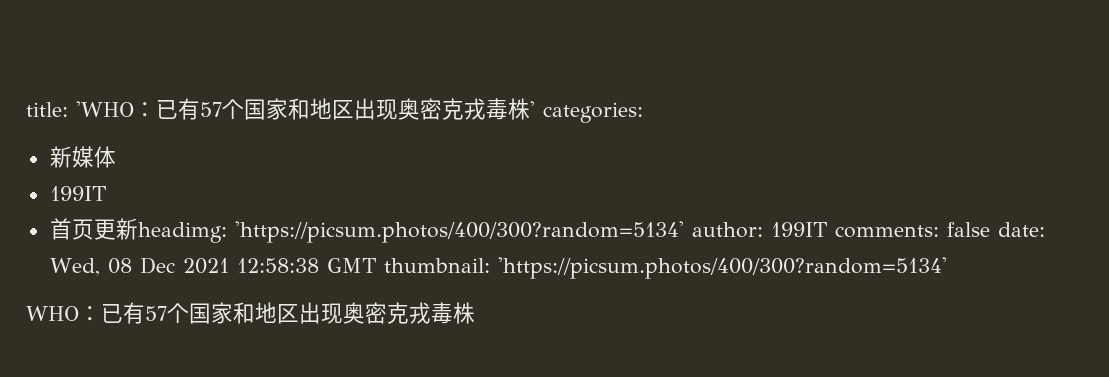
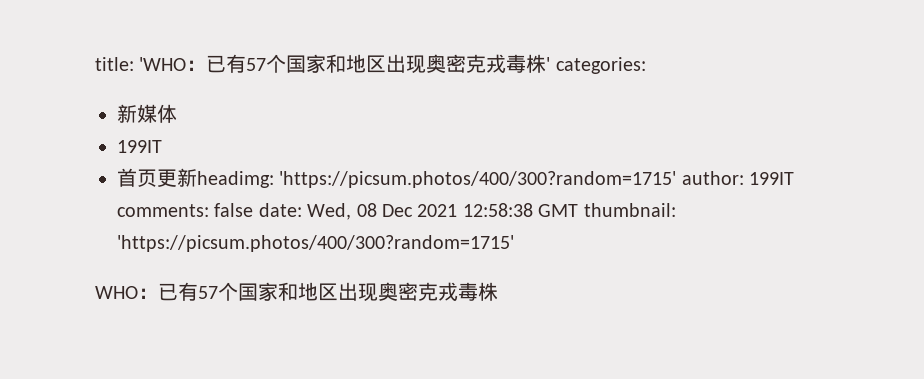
- 首页更新headimg: 'https://picsum.photos/400/300?random=5134' author: 199IT comments: false date: Wed, 08 Dec 2021 12:58:38 GMT thumbnail: 'https://picsum.photos/400/300?random=5134'
+ 首页更新headimg: 'https://picsum.photos/400/300?random=1715' author: 199IT comments: false date: Wed, 08 Dec 2021 12:58:38 GMT thumbnail: 'https://picsum.photos/400/300?random=1715'

